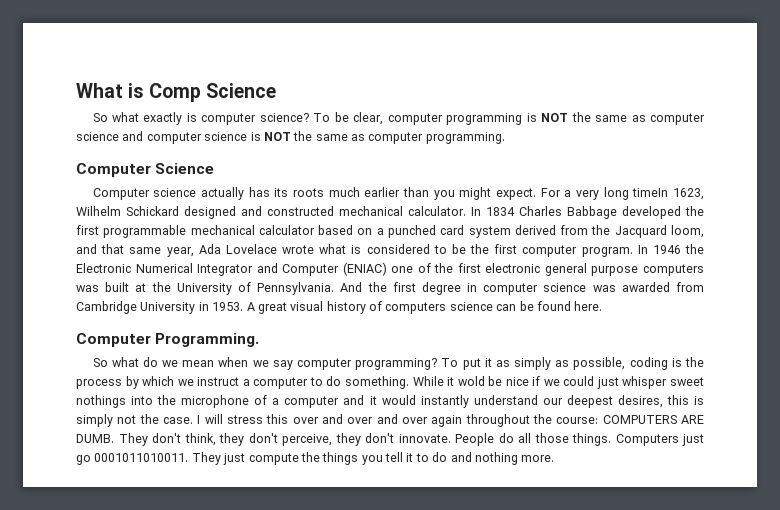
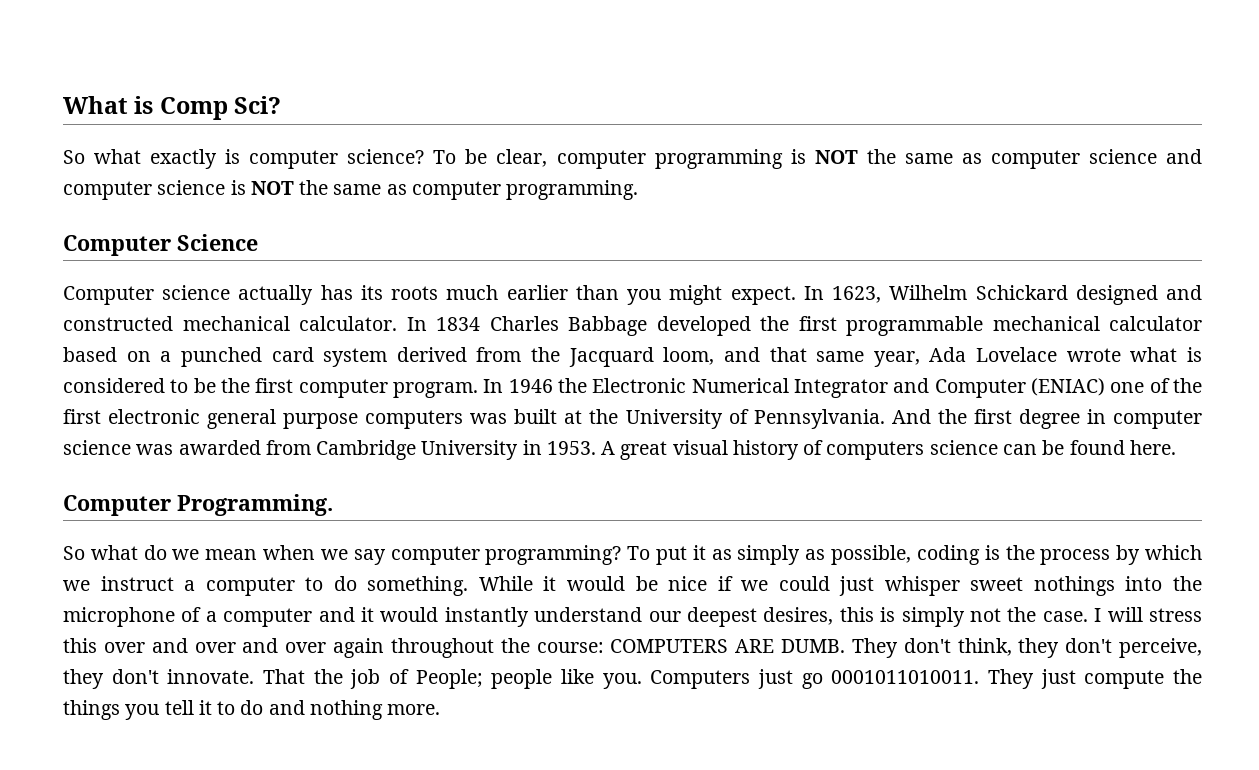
- What is Comp Science
+ What is Comp Sci?
- For a very long timeIn 1623, Wilhelm Schickard designed and constructed mechanical calculator.
+ In 1623, Wilhelm Schickard designed and constructed mechanical calculator.
- While it wold be nice if we could just whisper sweet nothings into the microphone of a computer and it would instantly understand our deepest desires, this is simply not the case.
+ While it would be nice if we could just whisper sweet nothings into the microphone of a computer and it would instantly understand our deepest desires, this is simply not the case.
- People do all those things.
+ That the job of People; people like you.

